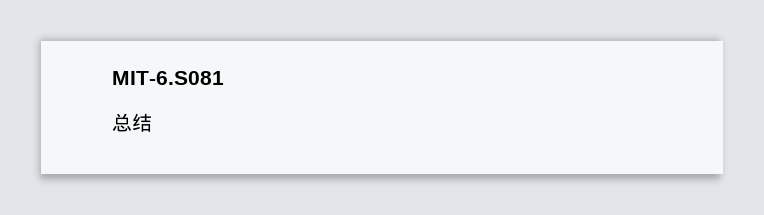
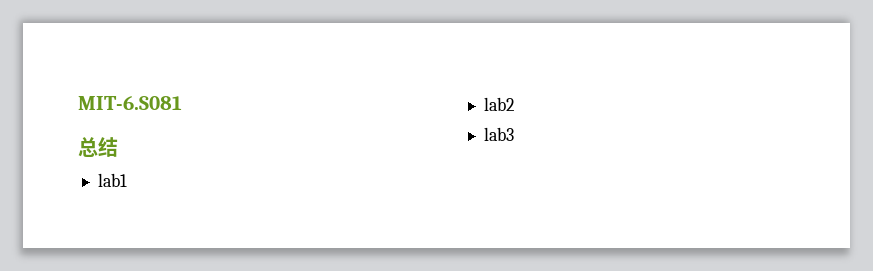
+ lab1
+ lab2
+ lab3

